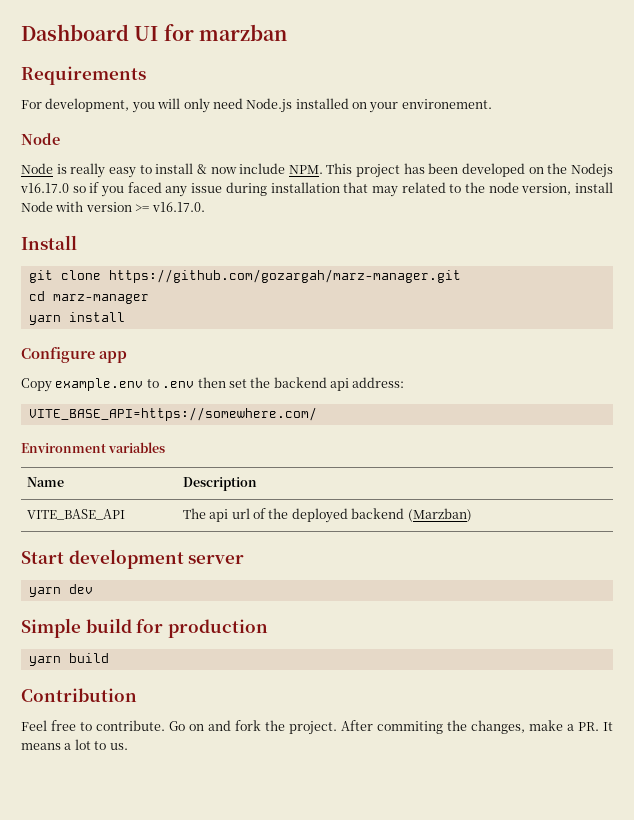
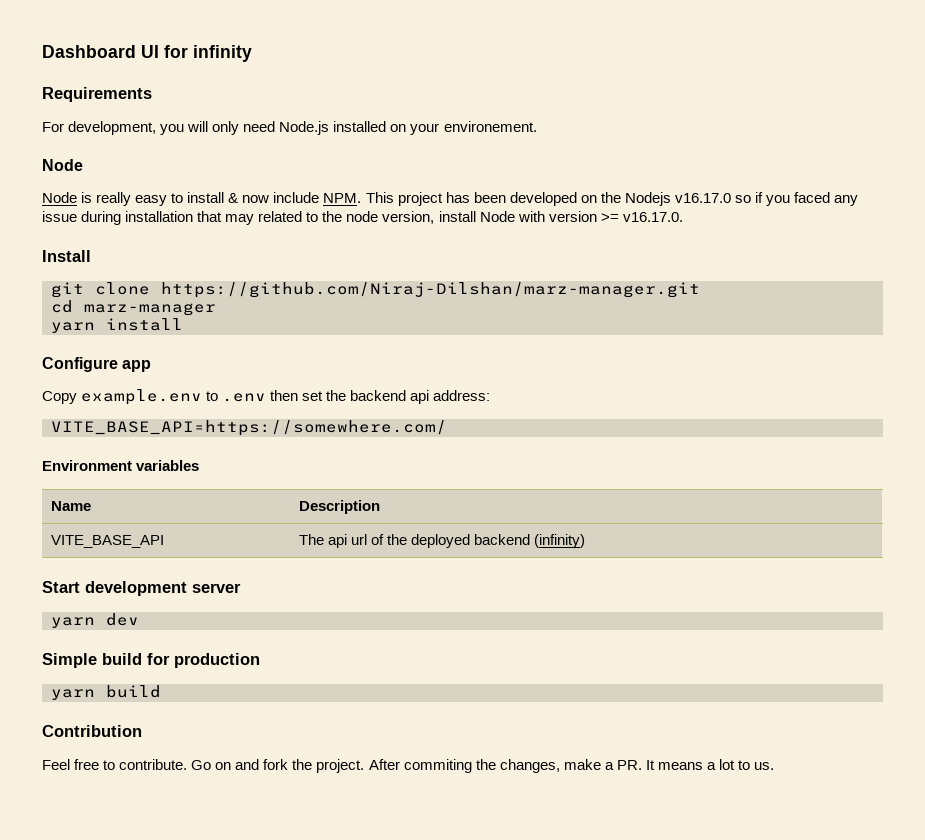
- Dashboard UI for marzban
+ Dashboard UI for infinity
- git clone https://github.com/gozargah/marz-manager.git
+ git clone https://github.com/Niraj-Dilshan/marz-manager.git
- VITE_BASE_API | The api url of the deployed backend (Marzban)
+ VITE_BASE_API | The api url of the deployed backend (infinity)

